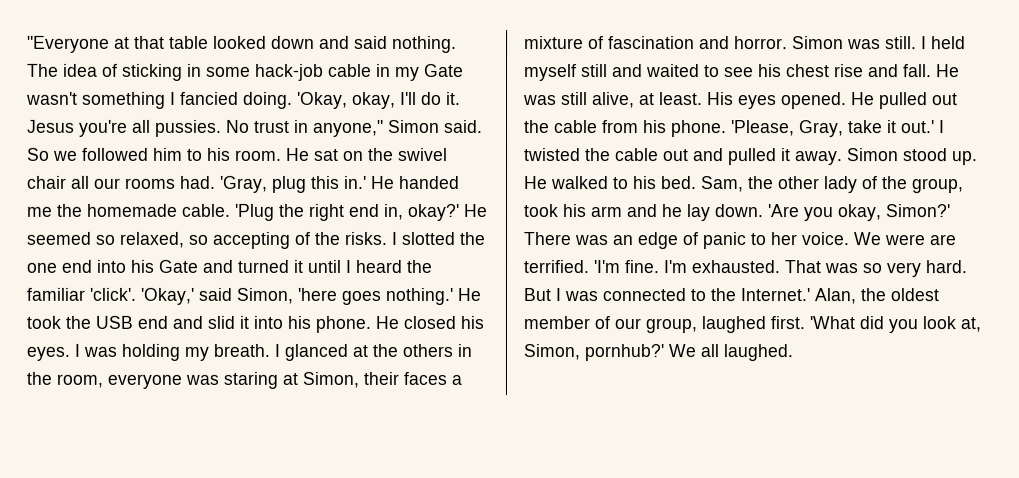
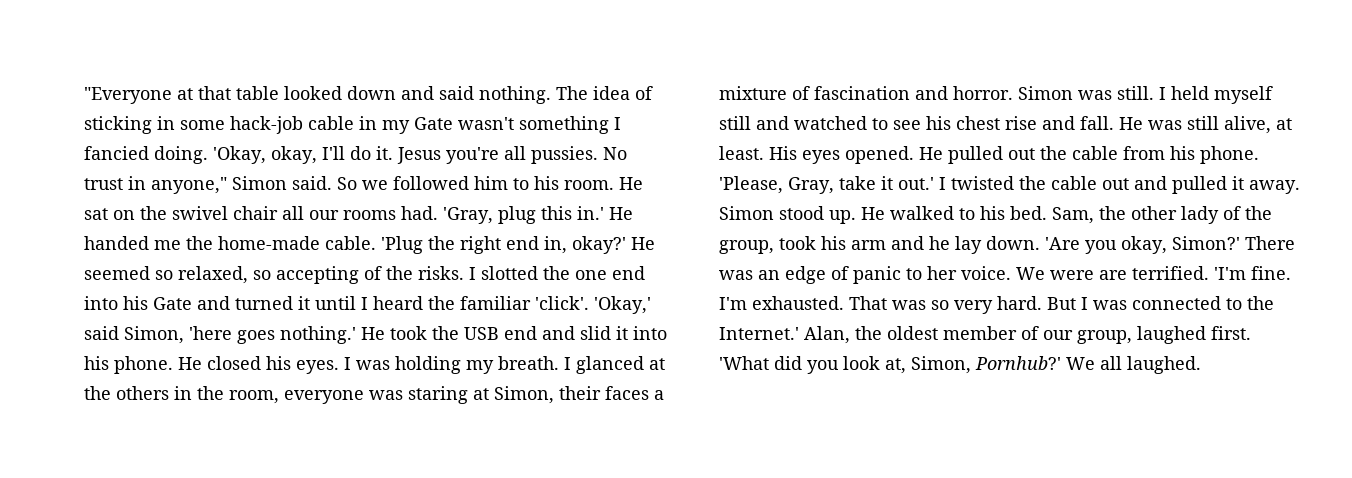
- He handed me the homemade cable.
+ He handed me the home-made cable.
- I held myself still and waited to see his chest rise and fall.
+ I held myself still and watched to see his chest rise and fall.
- 'What did you look at, Simon, pornhub?'
+ 'What did you look at, Simon, Pornhub?'

